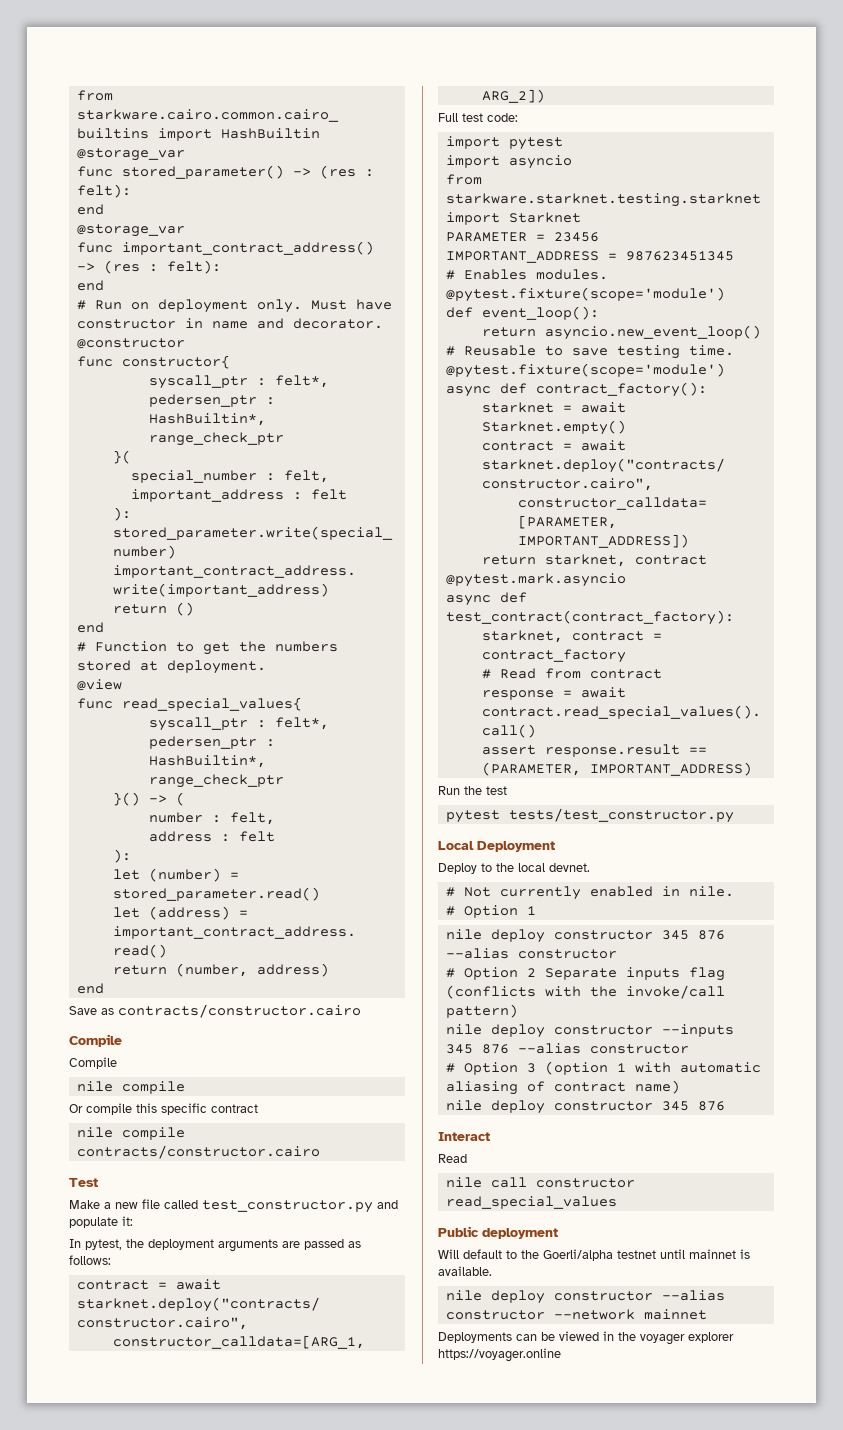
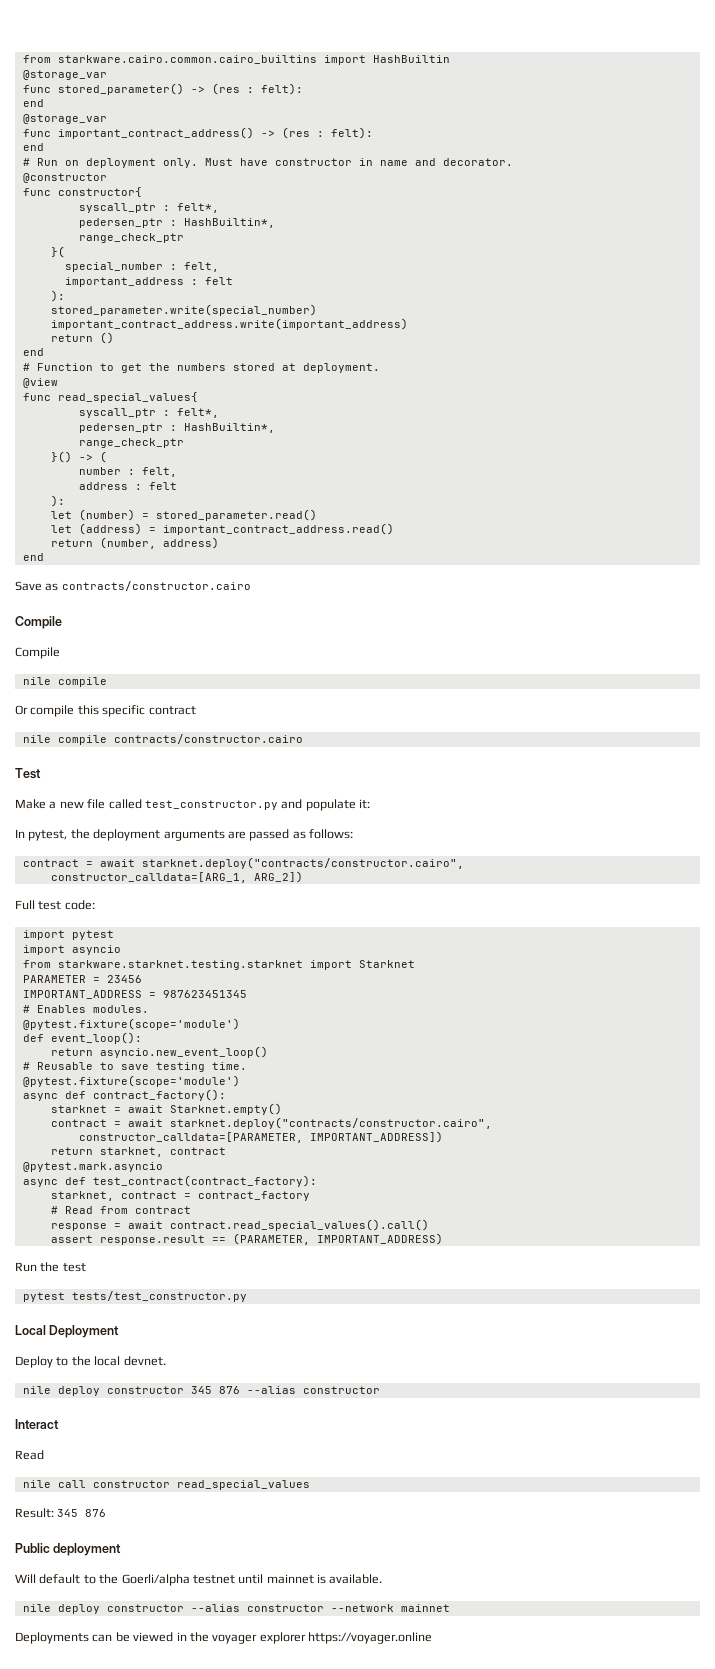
- # Not currently enabled in nile.
- # Option 1
- # Option 2 Separate inputs flag (conflicts with the invoke/call pattern)
- nile deploy constructor --inputs 345 876 --alias constructor
- # Option 3 (option 1 with automatic aliasing of contract name)
- nile deploy constructor 345 876
+ Result: 345 876

